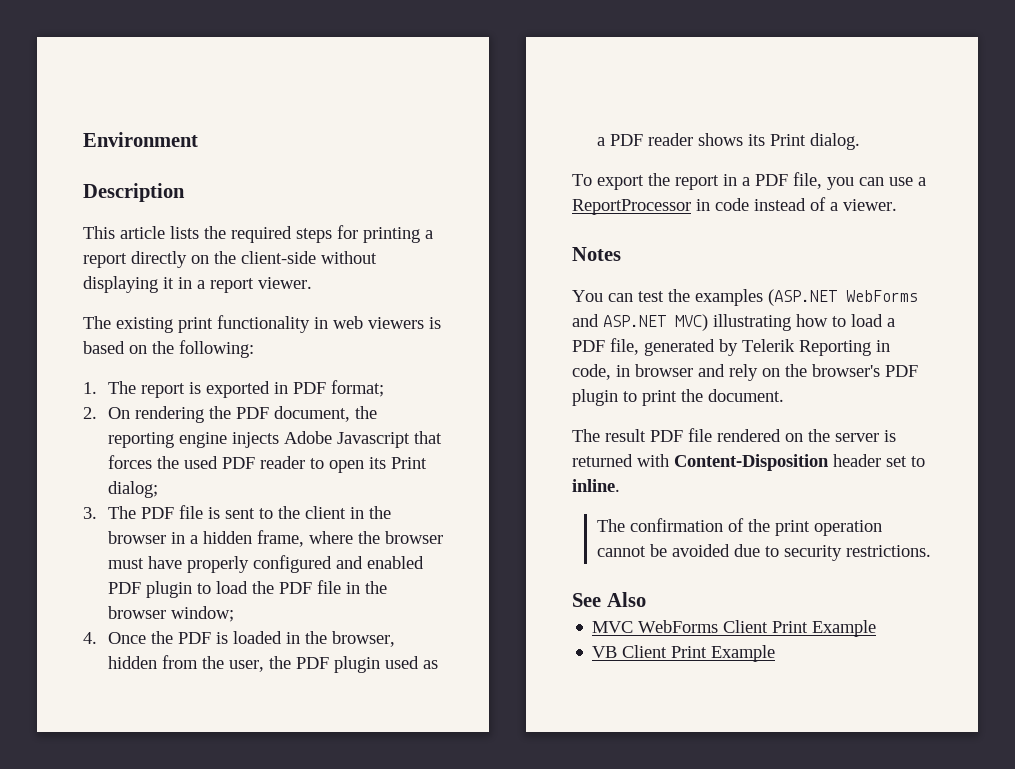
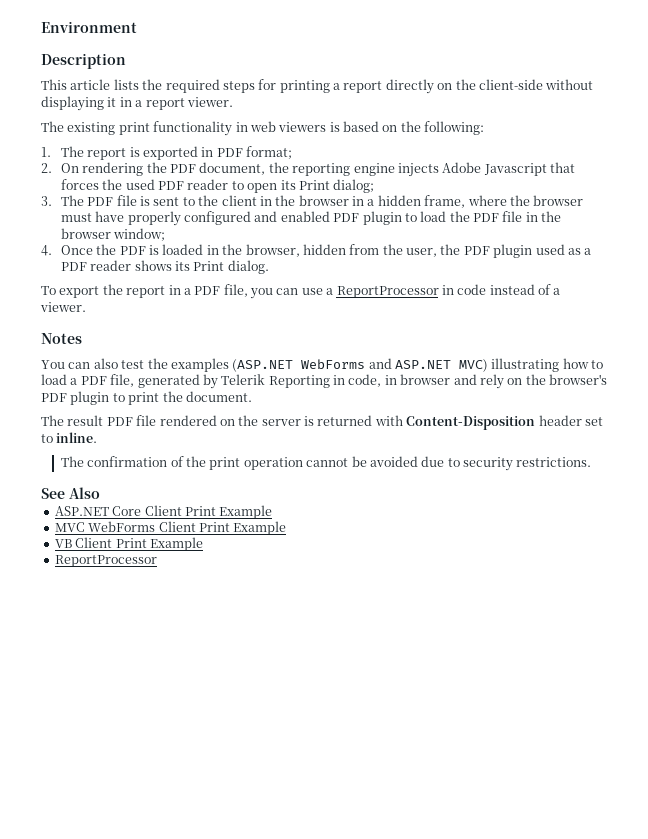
- You can test the examples (ASP.NET WebForms and ASP.NET MVC) illustrating how to load a PDF file, generated by Telerik Reporting in code, in browser and rely on the browser's PDF plugin to print the document.
+ You can also test the examples (ASP.NET WebForms and ASP.NET MVC) illustrating how to load a PDF file, generated by Telerik Reporting in code, in browser and rely on the browser's PDF plugin to print the document.
+ ASP.NET Core Client Print Example
  VB Client Print Example
+ ReportProcessor

